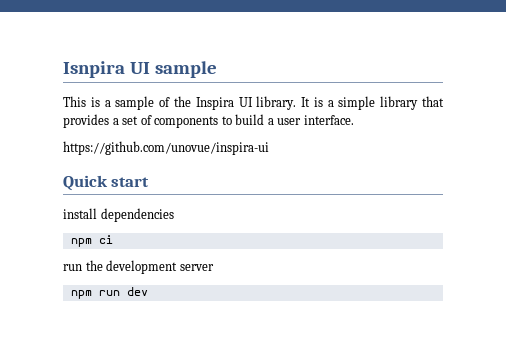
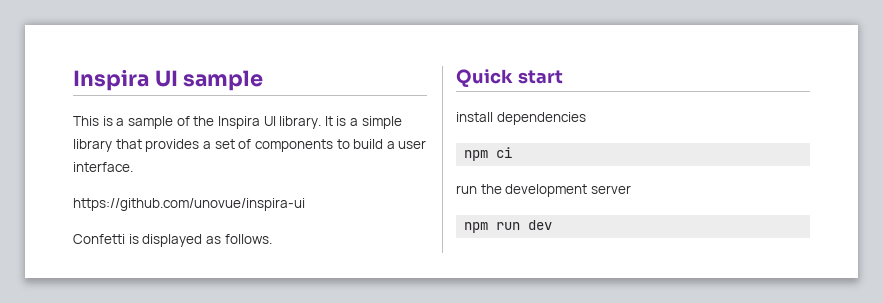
- Isnpira UI sample
+ Inspira UI sample
+ Confetti is displayed as follows.

